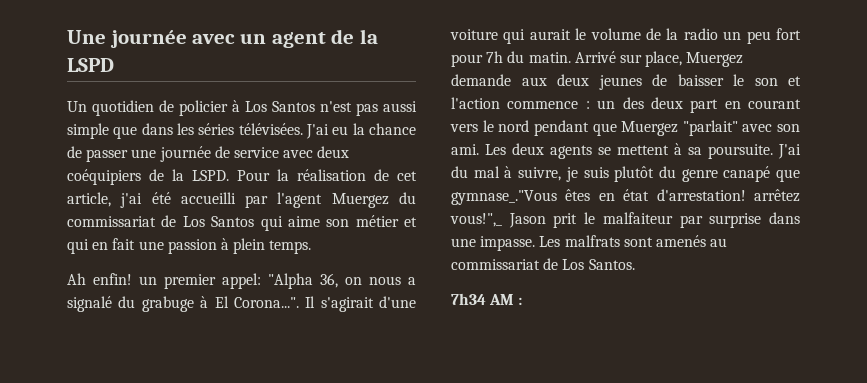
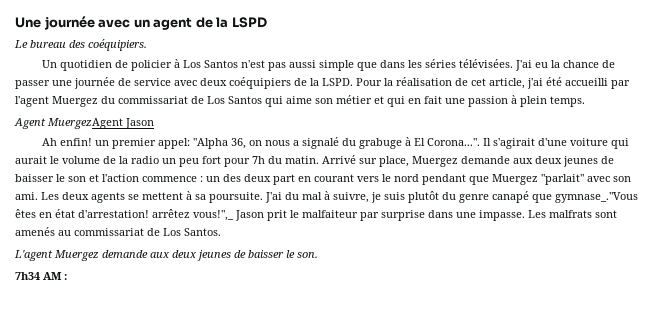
+ Le bureau des coéquipiers.
+ Agent MuergezAgent Jason
+ L'agent Muergez demande aux deux jeunes de baisser le son.

